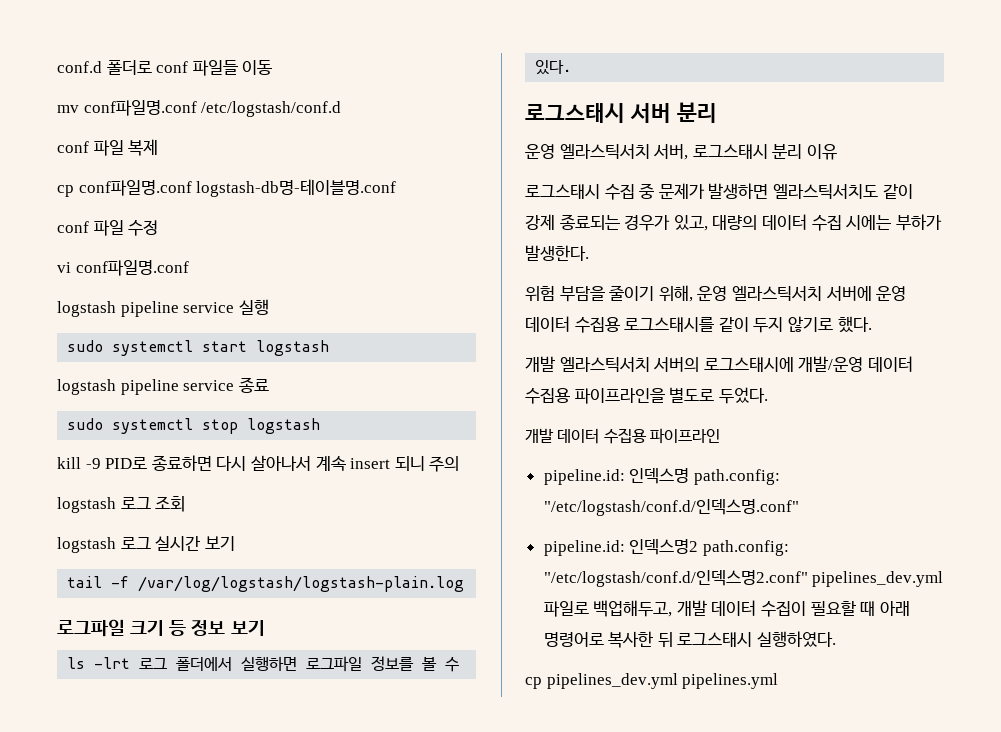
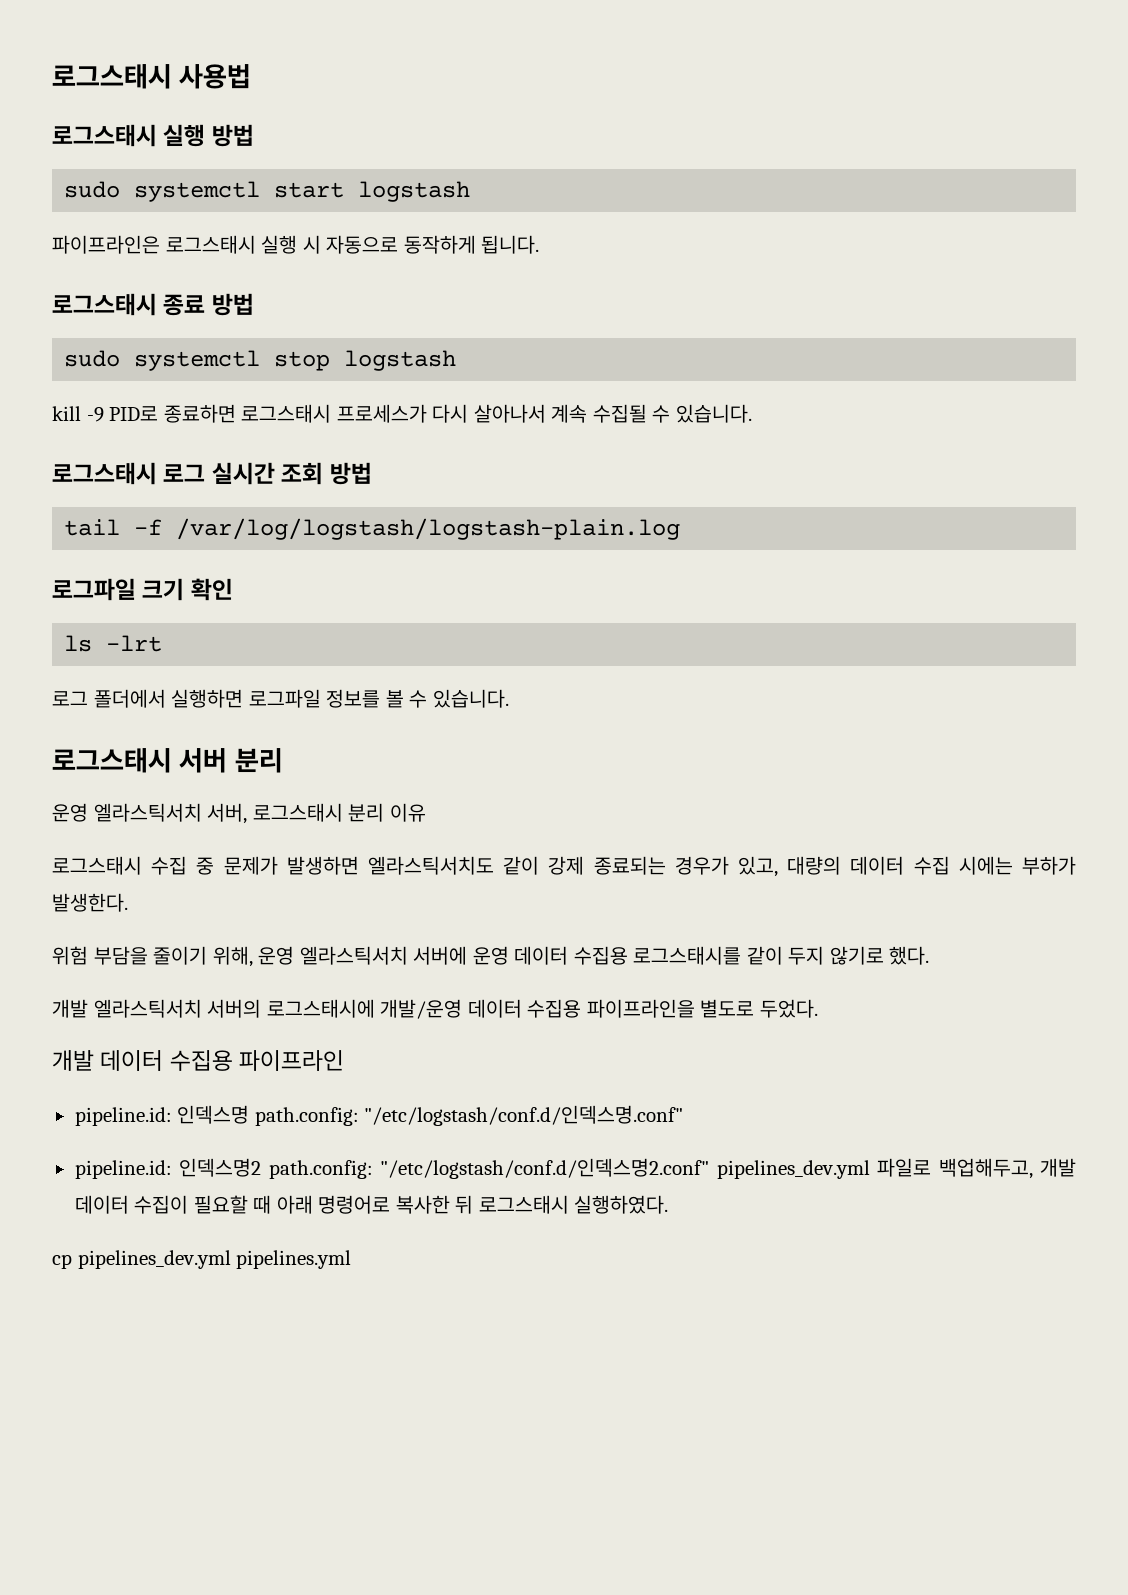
- conf.d 폴더로 conf 파일들 이동
- mv conf파일명.conf /etc/logstash/conf.d
- conf 파일 복제
- cp conf파일명.conf logstash-db명-테이블명.conf
- conf 파일 수정
- vi conf파일명.conf
- logstash pipeline service 실행
+ 로그스태시 사용법
+ 로그스태시 실행 방법
- logstash pipeline service 종료
+ 파이프라인은 로그스태시 실행 시 자동으로 동작하게 됩니다.
+ 로그스태시 종료 방법
- kill -9 PID로 종료하면 다시 살아나서 계속 insert 되니 주의
- logstash 로그 조회
- logstash 로그 실시간 보기
+ kill -9 PID로 종료하면 로그스태시 프로세스가 다시 살아나서 계속 수집될 수 있습니다.
+ 로그스태시 로그 실시간 조회 방법
- 로그파일 크기 등 정보 보기
+ 로그파일 크기 확인
- ls -lrt 로그 폴더에서 실행하면 로그파일 정보를 볼 수 있다.
+ ls -lrt
+ 로그 폴더에서 실행하면 로그파일 정보를 볼 수 있습니다.

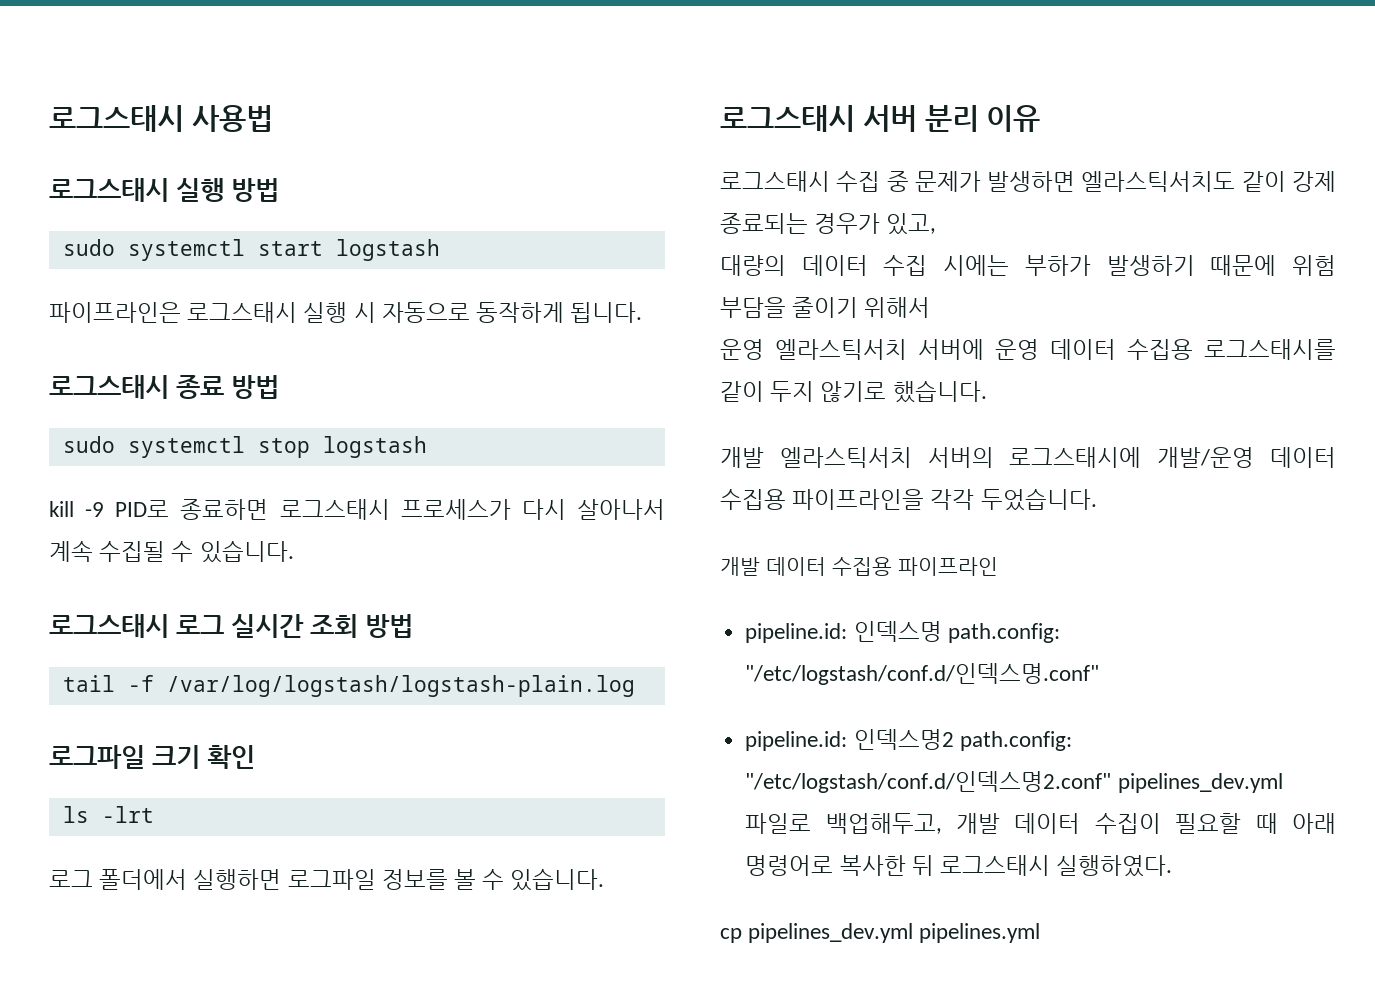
- 로그스태시 서버 분리
- 운영 엘라스틱서치 서버, 로그스태시 분리 이유
+ 로그스태시 서버 분리 이유
- 로그스태시 수집 중 문제가 발생하면 엘라스틱서치도 같이 강제 종료되는 경우가 있고, 대량의 데이터 수집 시에는 부하가 발생한다.
- 위험 부담을 줄이기 위해, 운영 엘라스틱서치 서버에 운영 데이터 수집용 로그스태시를 같이 두지 않기로 했다.
+ 로그스태시 수집 중 문제가 발생하면 엘라스틱서치도 같이 강제 종료되는 경우가 있고,
+ 대량의 데이터 수집 시에는 부하가 발생하기 때문에 위험 부담을 줄이기 위해서
+ 운영 엘라스틱서치 서버에 운영 데이터 수집용 로그스태시를 같이 두지 않기로 했습니다.
- 개발 엘라스틱서치 서버의 로그스태시에 개발/운영 데이터 수집용 파이프라인을 별도로 두었다.
+ 개발 엘라스틱서치 서버의 로그스태시에 개발/운영 데이터 수집용 파이프라인을 각각 두었습니다.

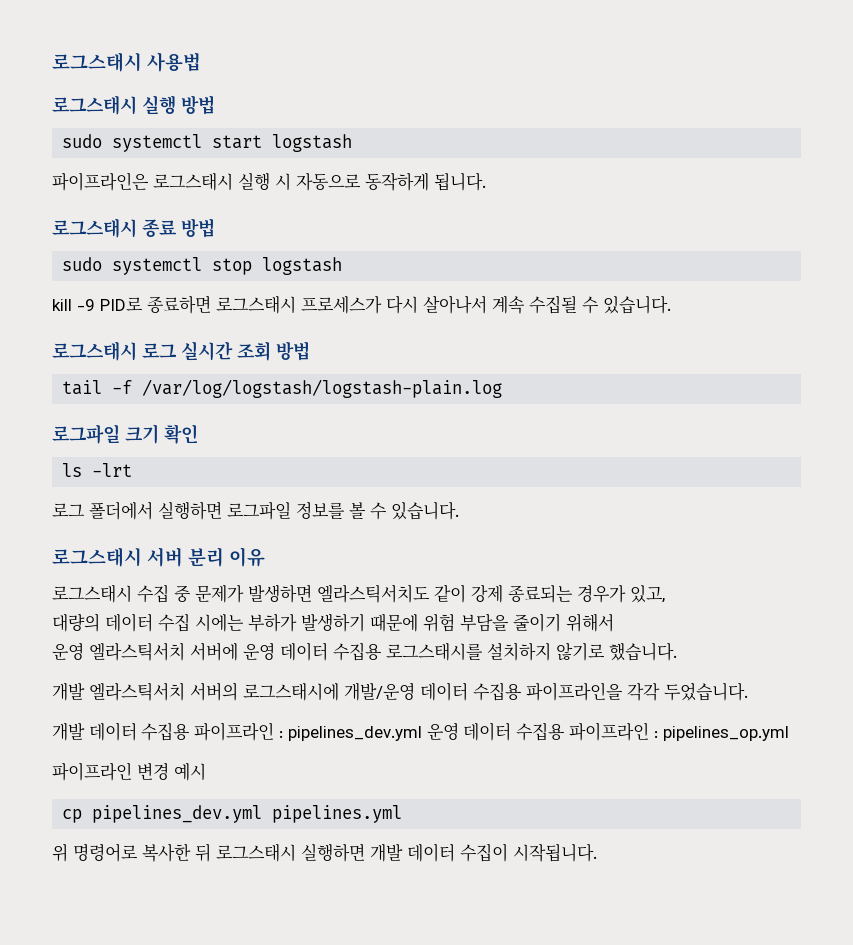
- 운영 엘라스틱서치 서버에 운영 데이터 수집용 로그스태시를 같이 두지 않기로 했습니다.
+ 운영 엘라스틱서치 서버에 운영 데이터 수집용 로그스태시를 설치하지 않기로 했습니다.
- 개발 데이터 수집용 파이프라인
- pipeline.id: 인덱스명 path.config: "/etc/logstash/conf.d/인덱스명.conf"
- pipeline.id: 인덱스명2 path.config: "/etc/logstash/conf.d/인덱스명2.conf" pipelines_dev.yml 파일로 백업해두고, 개발 데이터 수집이 필요할 때 아래 명령어로 복사한 뒤 로그스태시 실행하였다.
+ 개발 데이터 수집용 파이프라인 : pipelines_dev.yml 운영 데이터 수집용 파이프라인 : pipelines_op.yml
+ 파이프라인 변경 예시
  cp pipelines_dev.yml pipelines.yml
+ 위 명령어로 복사한 뒤 로그스태시 실행하면 개발 데이터 수집이 시작됩니다.

